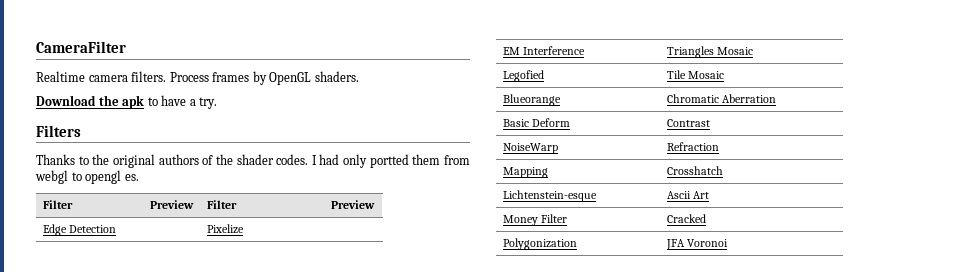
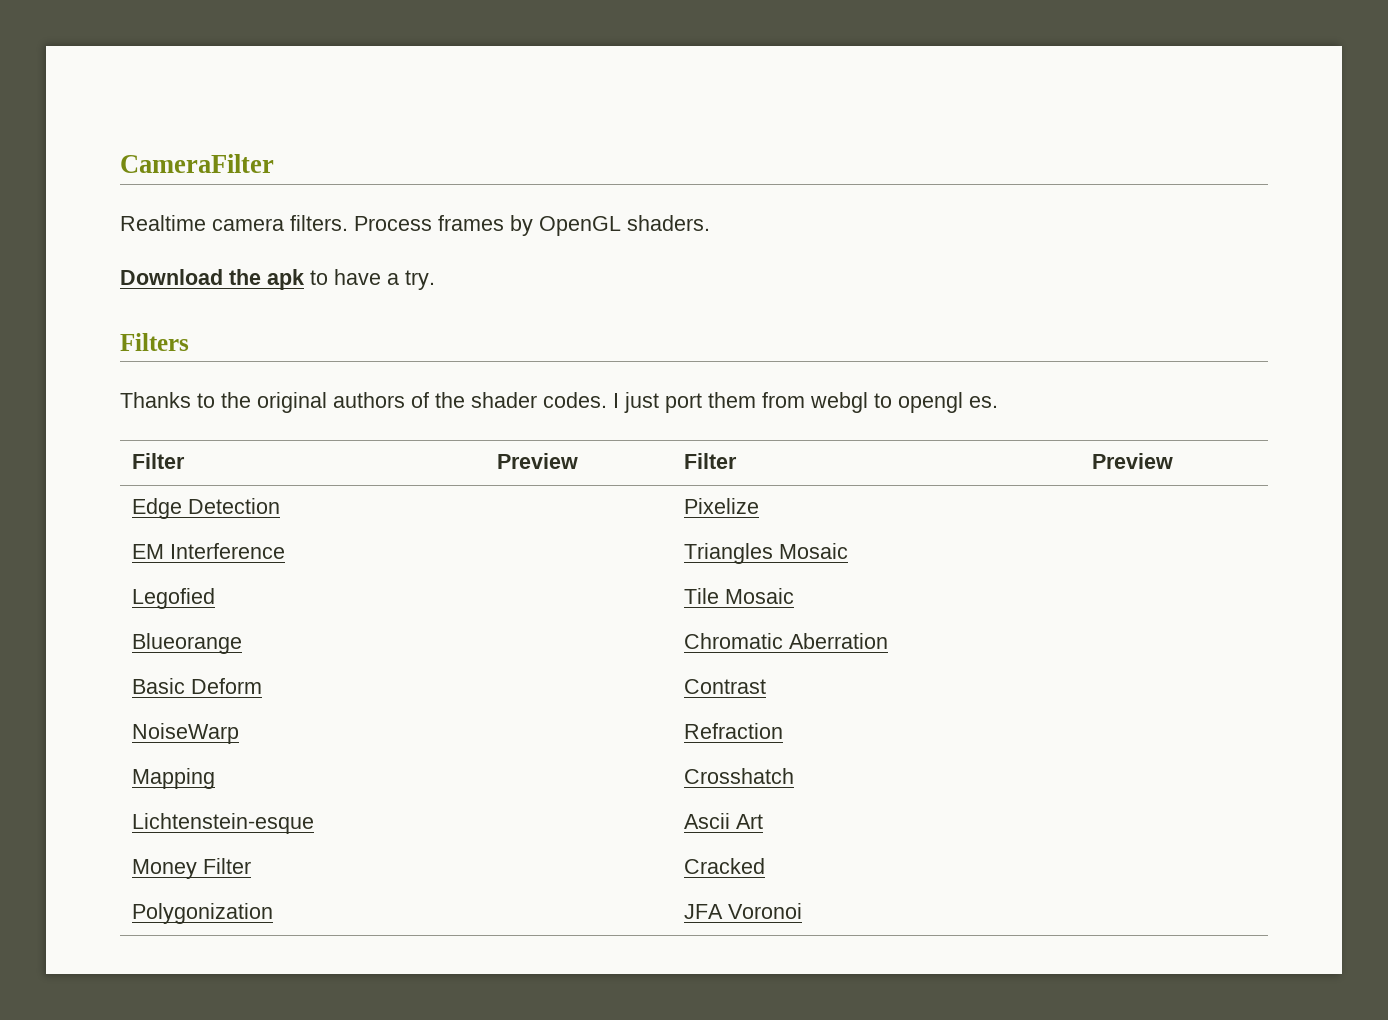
- I had only portted them from webgl to opengl es.
+ I just port them from webgl to opengl es.

